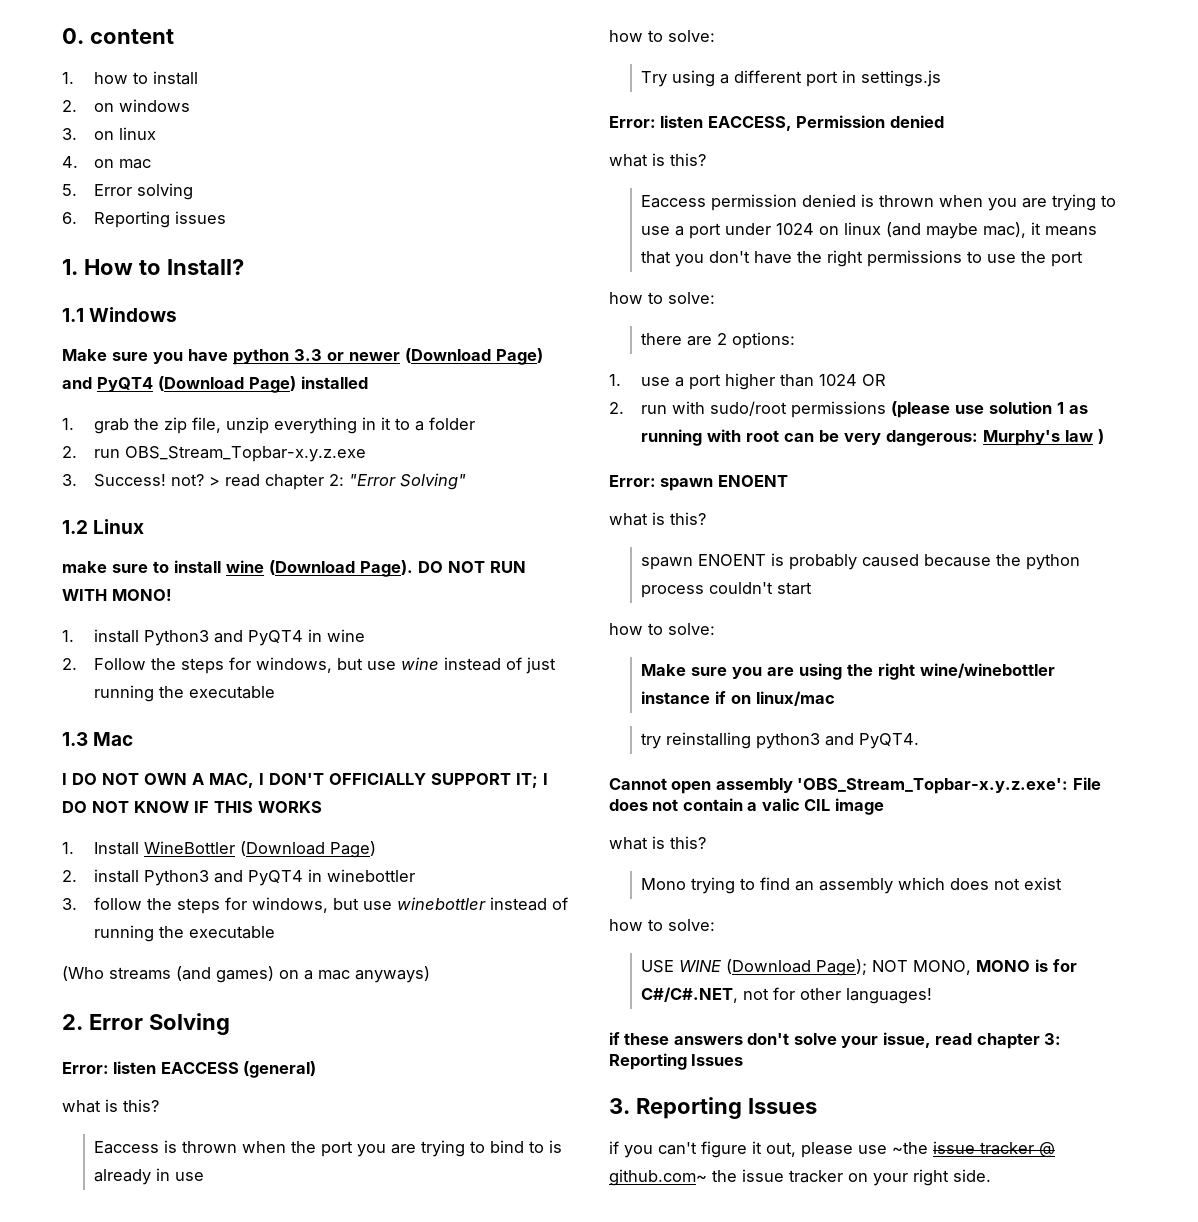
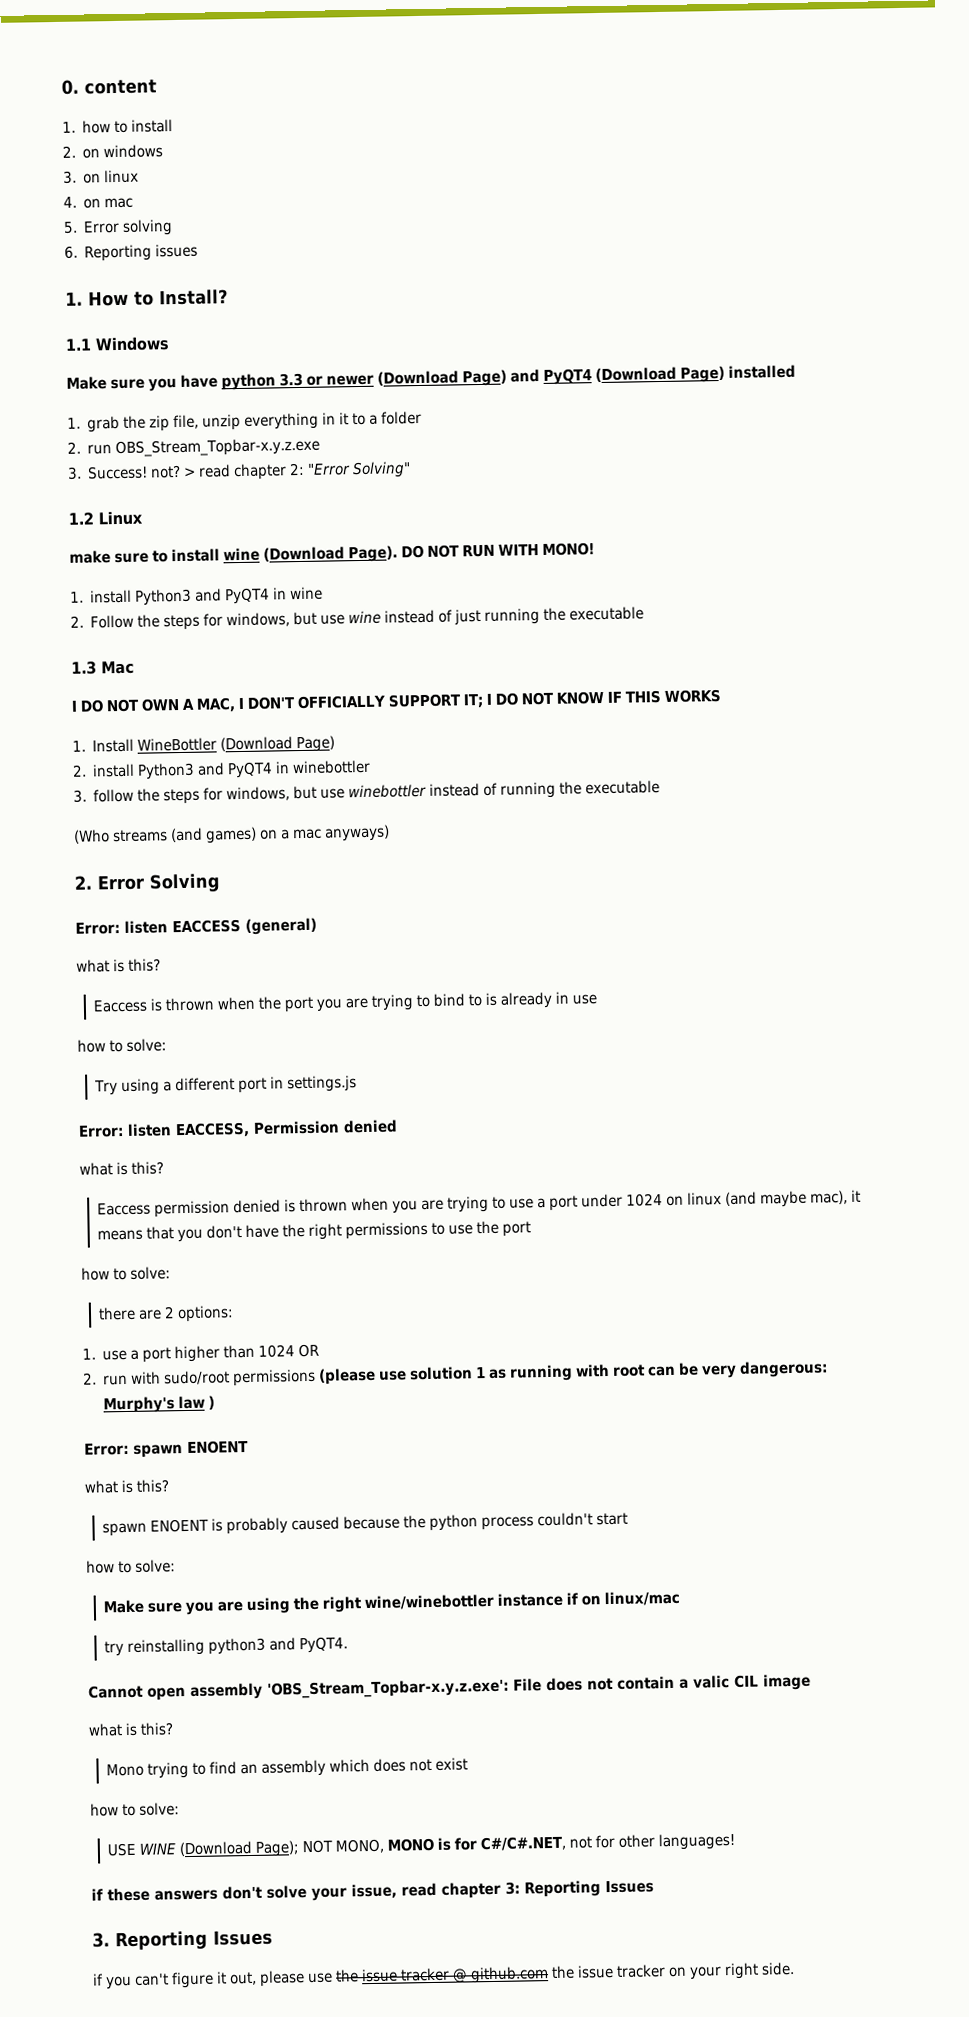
- if you can't figure it out, please use ~the issue tracker @ github.com~ the issue tracker on your right side.
+ if you can't figure it out, please use the issue tracker @ github.com the issue tracker on your right side.

